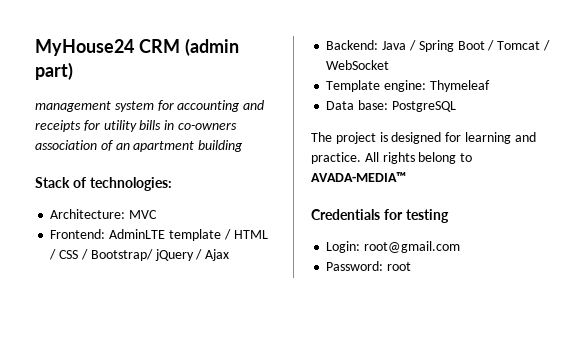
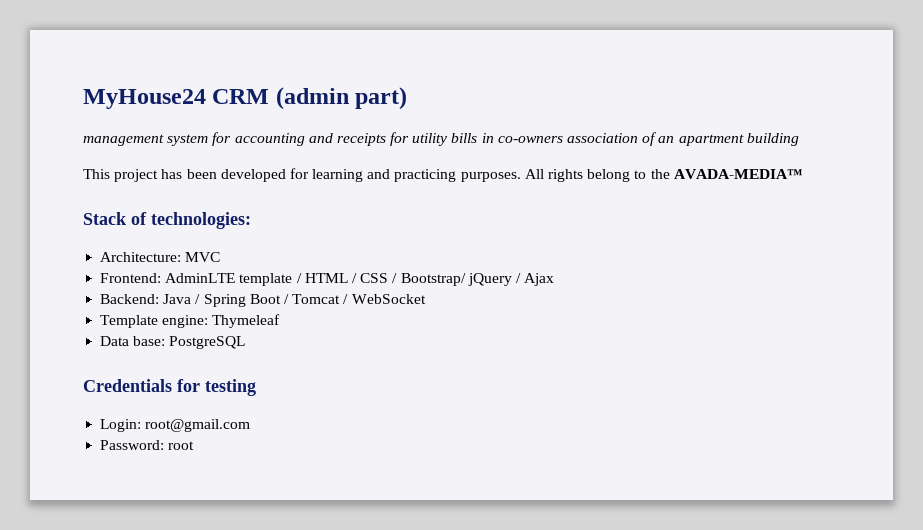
+ This project has been developed for learning and practicing purposes. All rights belong to the AVADA-MEDIA™
- The project is designed for learning and practice. All rights belong to AVADA-MEDIA™

